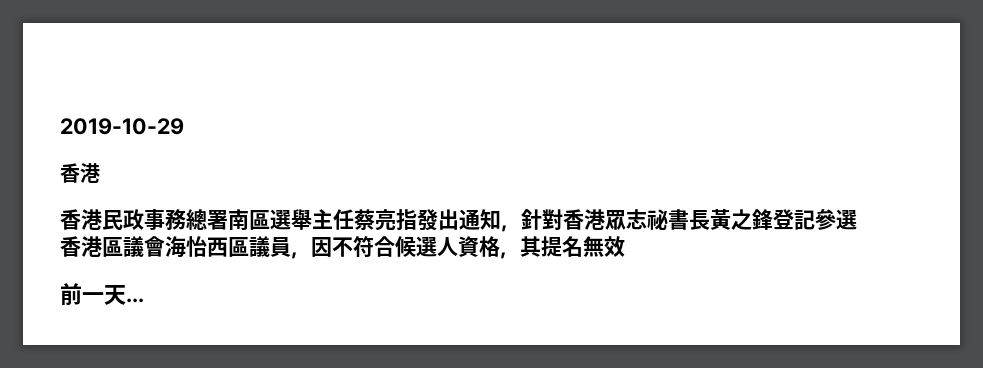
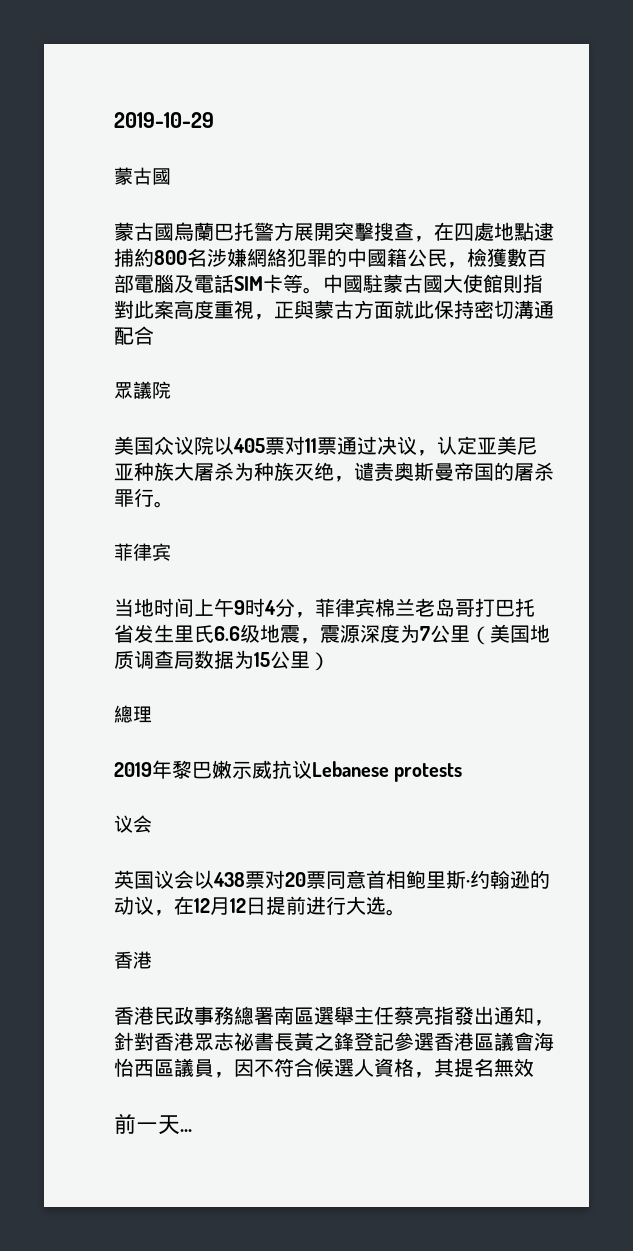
  2019-10-29
+ 蒙古國
+ 蒙古國烏蘭巴托警方展開突擊搜查，在四處地點逮捕約800名涉嫌網絡犯罪的中國籍公民，檢獲數百部電腦及電話SIM卡等。中國駐蒙古國大使館則指對此案高度重視，正與蒙古方面就此保持密切溝通配合
+ 眾議院
+ 美国众议院以405票对11票通过决议，认定亚美尼亚种族大屠杀为种族灭绝，谴责奥斯曼帝国的屠杀罪行。
+ 菲律宾
+ 当地时间上午9时4分，菲律宾棉兰老岛哥打巴托省发生里氏6.6级地震，震源深度为7公里（美国地质调查局数据为15公里）
+ 總理
+ 2019年黎巴嫩示威抗议Lebanese protests
+ 议会
+ 英国议会以438票对20票同意首相鲍里斯·约翰逊的动议，在12月12日提前进行大选。

